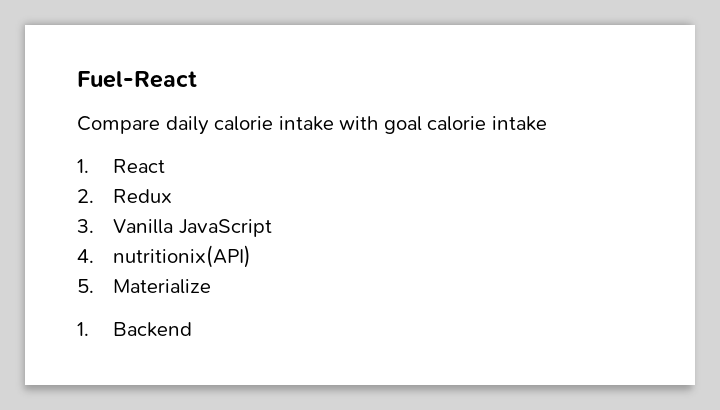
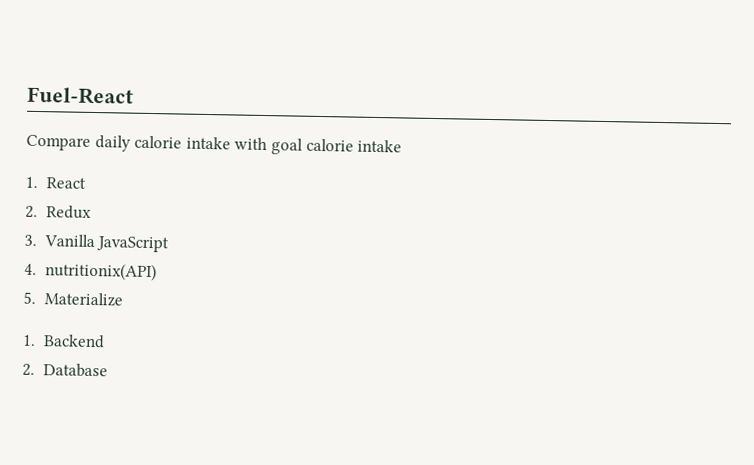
+ 2. Database

